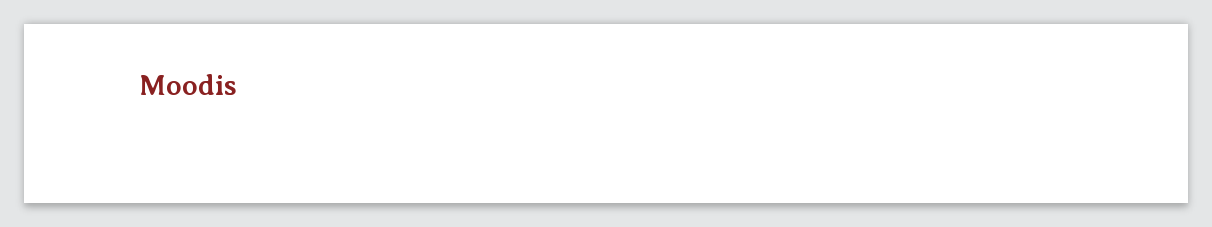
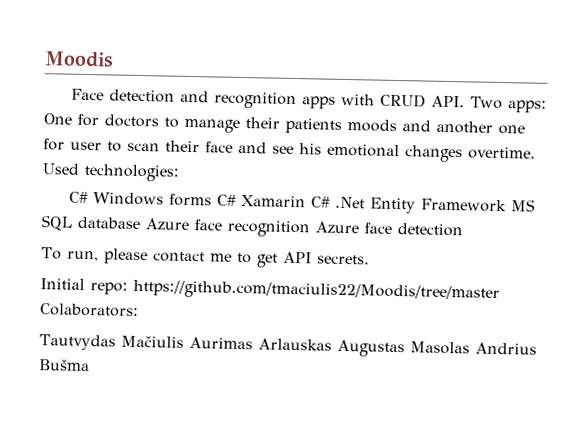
+ Face detection and recognition apps with CRUD API. Two apps: One for doctors to manage their patients moods and another one for user to scan their face and see his emotional changes overtime. Used technologies:
+ C# Windows forms C# Xamarin C# .Net Entity Framework MS SQL database Azure face recognition Azure face detection
+ To run, please contact me to get API secrets.
+ Initial repo: https://github.com/tmaciulis22/Moodis/tree/master Colaborators:
+ Tautvydas Mačiulis Aurimas Arlauskas Augustas Masolas Andrius Bušma

